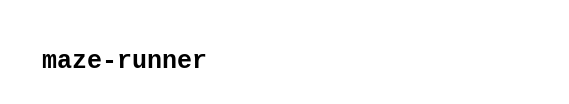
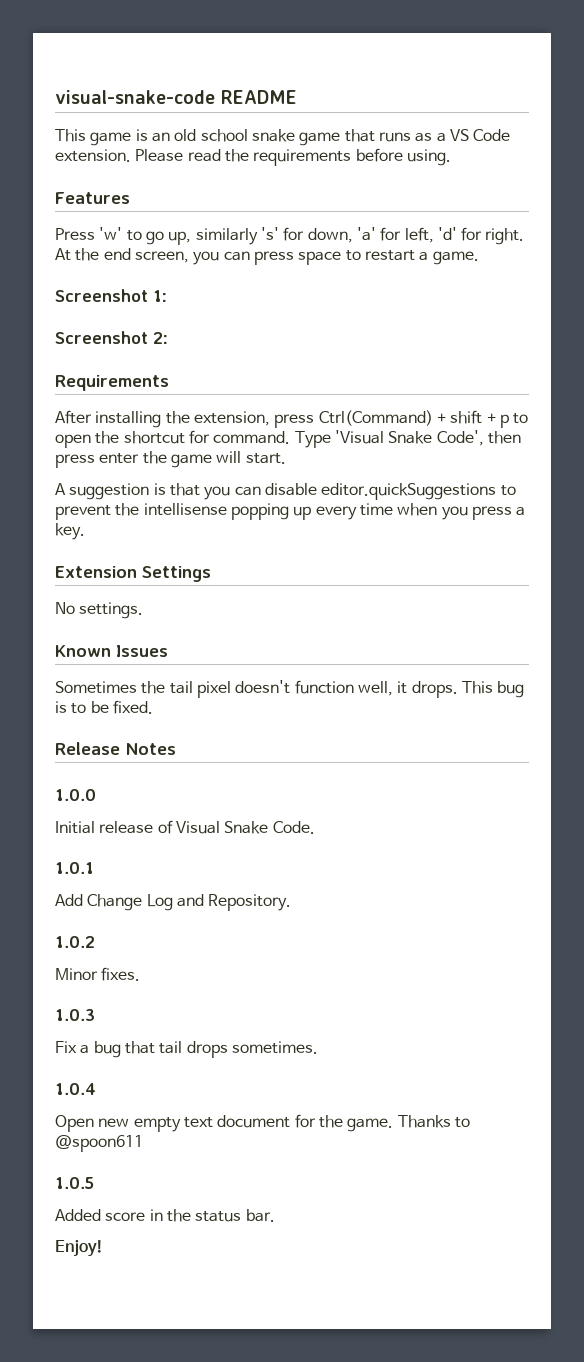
- maze-runner
+ visual-snake-code README
+ This game is an old school snake game that runs as a VS Code extension. Please read the requirements before using.
+ Features
+ Press 'w' to go up, similarly 's' for down, 'a' for left, 'd' for right. At the end screen, you can press space to restart a game.
+ Screenshot 1:
+ Screenshot 2:
+ Requirements
+ After installing the extension, press Ctrl(Command) + shift + p to open the shortcut for command. Type 'Visual Snake Code', then press enter the game will start.
+ A suggestion is that you can disable editor.quickSuggestions to prevent the intellisense popping up every time when you press a key.
+ Extension Settings
+ No settings.
+ Known Issues
+ Sometimes the tail pixel doesn't function well, it drops. This bug is to be fixed.
+ Release Notes
+ 1.0.0
+ Initial release of Visual Snake Code.
+ 1.0.1
+ Add Change Log and Repository.
+ 1.0.2
+ Minor fixes.
+ 1.0.3
+ Fix a bug that tail drops sometimes.
+ 1.0.4
+ Open new empty text document for the game. Thanks to @spoon611
+ 1.0.5
+ Added score in the status bar.
+ Enjoy!

